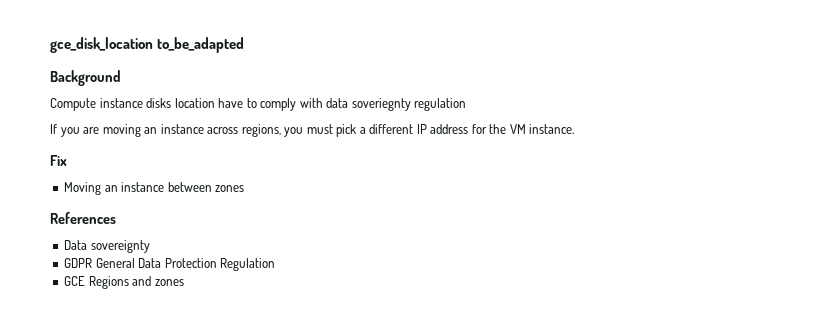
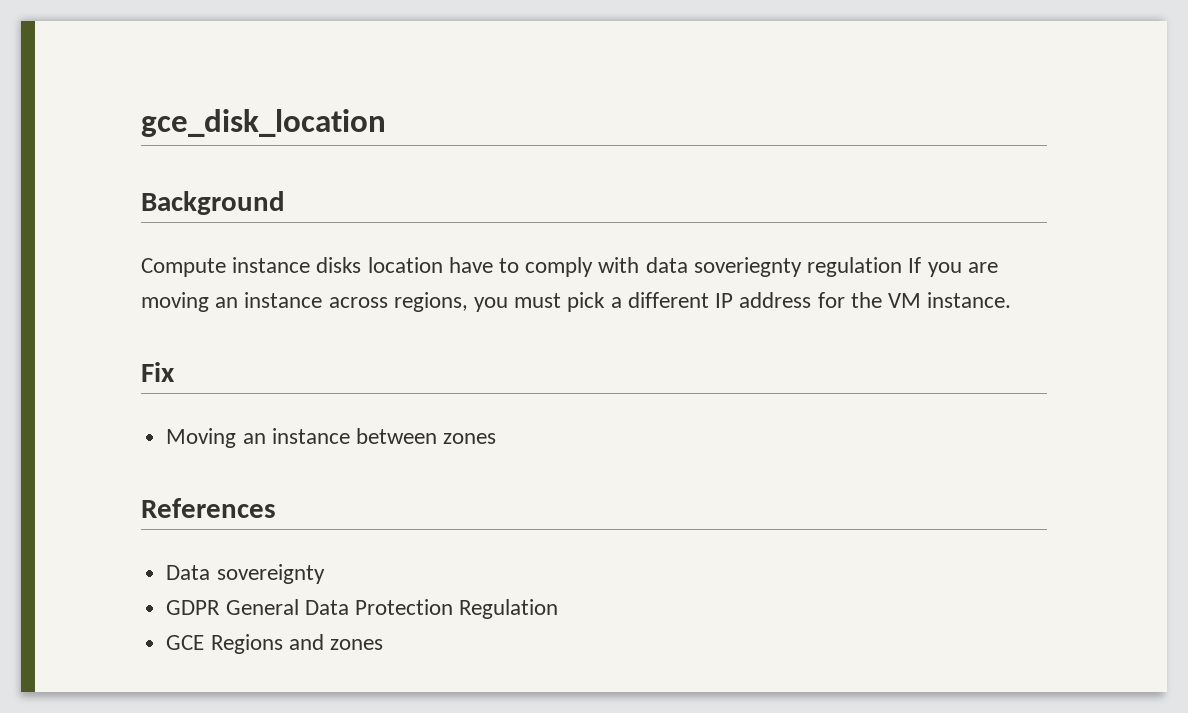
- gce_disk_location to_be_adapted
+ gce_disk_location
- Compute instance disks location have to comply with data soveriegnty regulation
- If you are moving an instance across regions, you must pick a different IP address for the VM instance.
+ Compute instance disks location have to comply with data soveriegnty regulation If you are moving an instance across regions, you must pick a different IP address for the VM instance.

